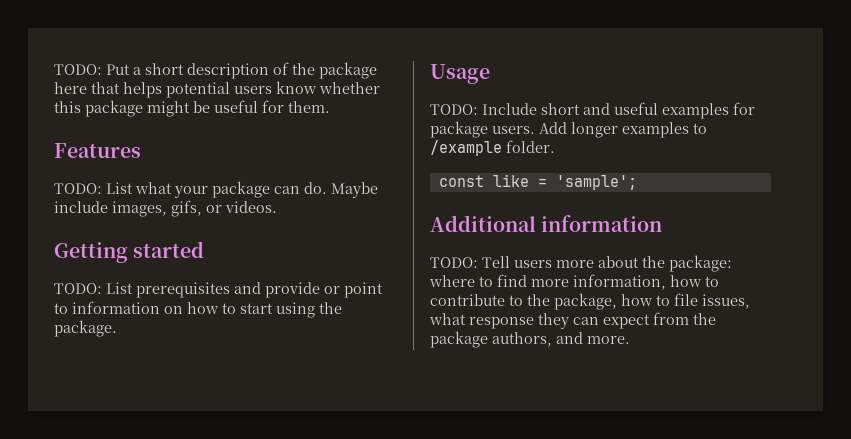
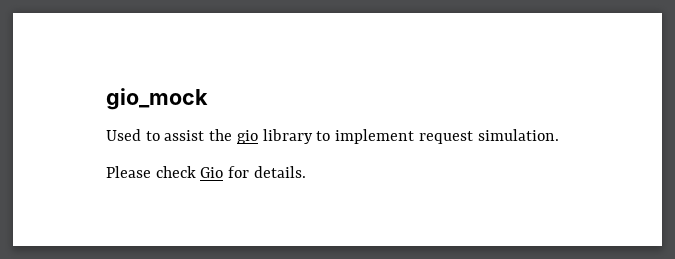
- TODO: Put a short description of the package here that helps potential users know whether this package might be useful for them.
- Features
- TODO: List what your package can do. Maybe include images, gifs, or videos.
- Getting started
- TODO: List prerequisites and provide or point to information on how to start using the package.
- Usage
- TODO: Include short and useful examples for package users. Add longer examples to /example folder.
- const like = 'sample';
- Additional information
- TODO: Tell users more about the package: where to find more information, how to contribute to the package, how to file issues, what response they can expect from the package authors, and more.
+ gio_mock
+ Used to assist the gio library to implement request simulation.
+ Please check Gio for details.

